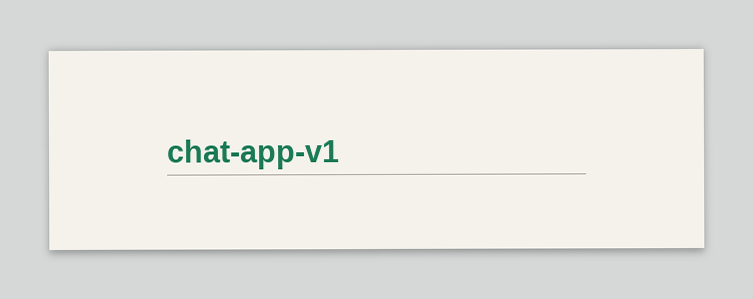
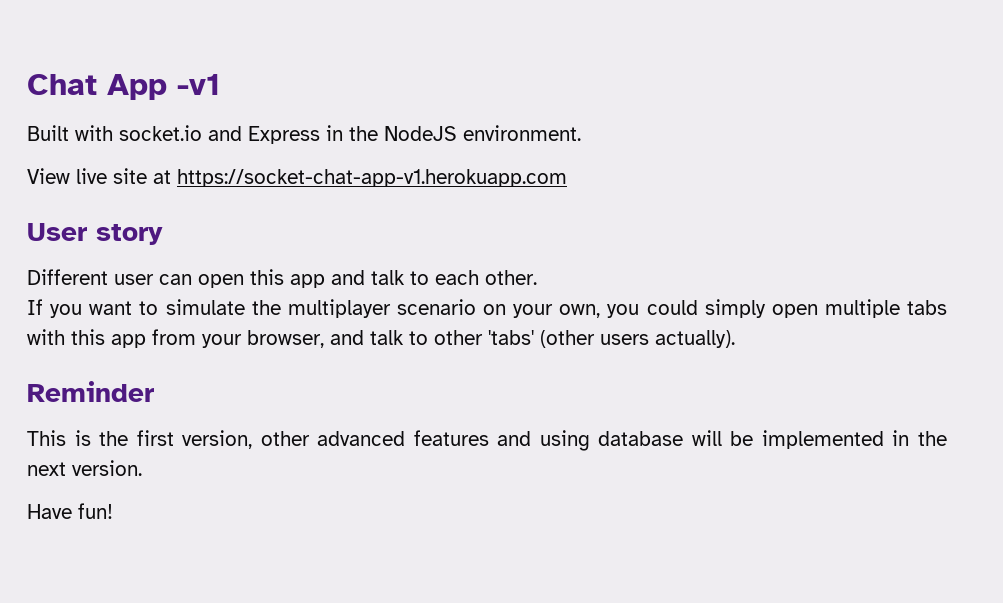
- chat-app-v1
+ Chat App -v1
+ Built with socket.io and Express in the NodeJS environment.
+ View live site at https://socket-chat-app-v1.herokuapp.com
+ User story
+ Different user can open this app and talk to each other.
+ If you want to simulate the multiplayer scenario on your own, you could simply open multiple tabs with this app from your browser, and talk to other 'tabs' (other users actually).
+ Reminder
+ This is the first version, other advanced features and using database will be implemented in the next version.
+ Have fun!

